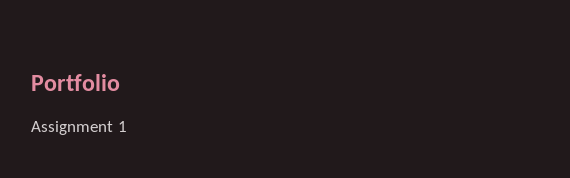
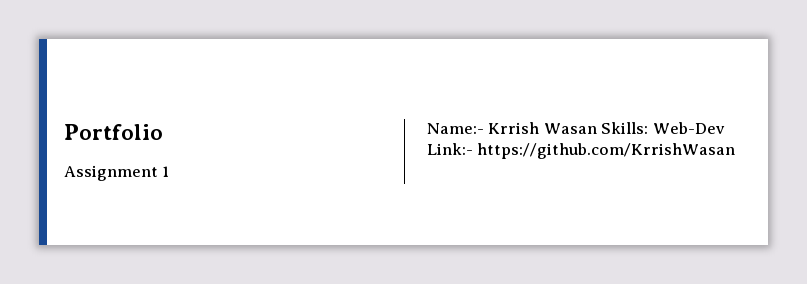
+ Name:- Krrish Wasan Skills: Web-Dev Link:- https://github.com/KrrishWasan

